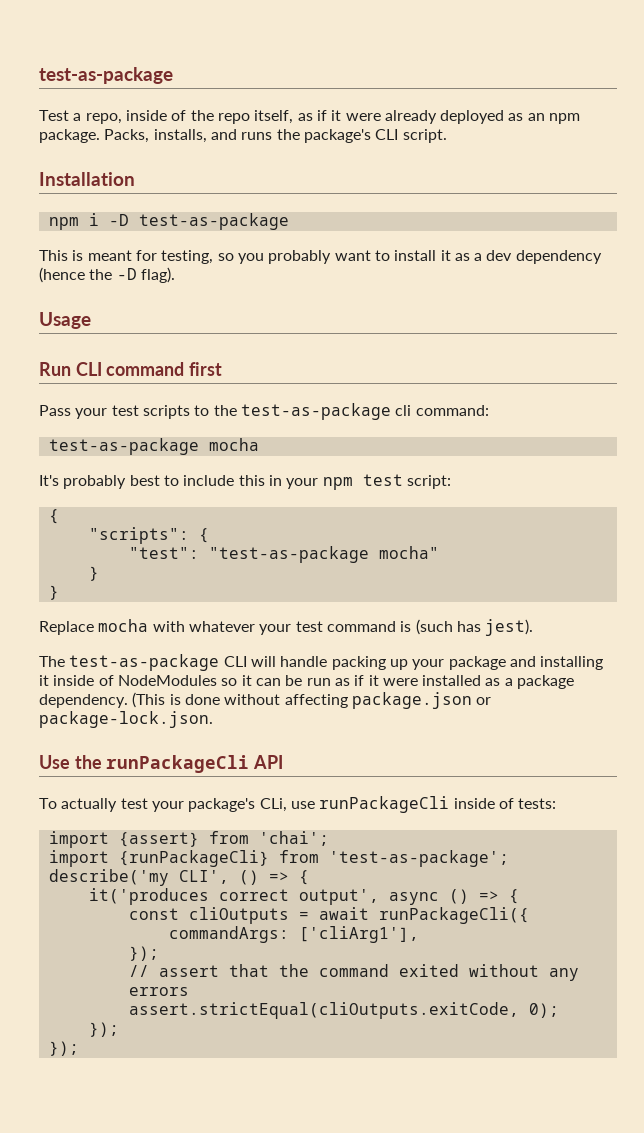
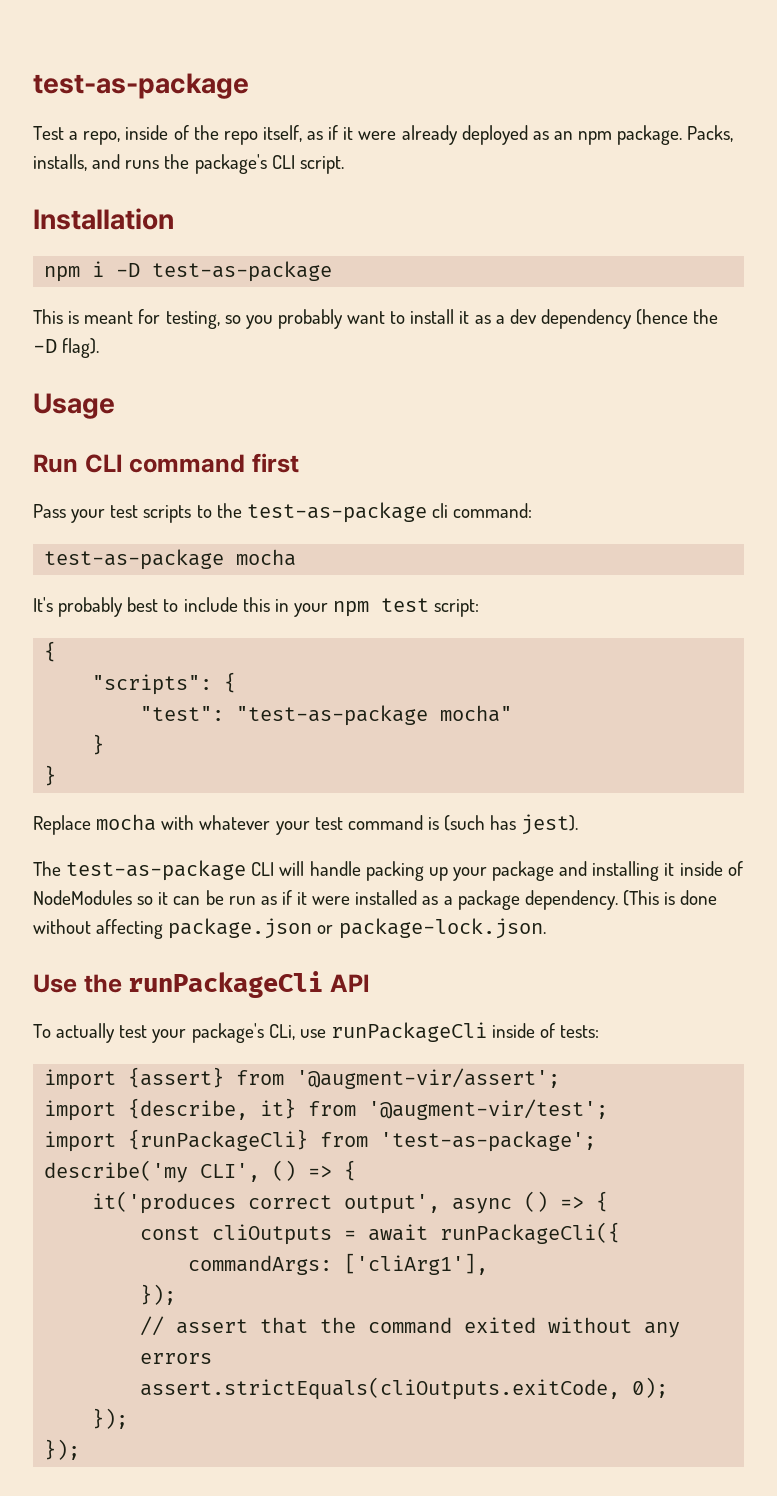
- import {assert} from 'chai';
+ import {assert} from '@augment-vir/assert';
+ import {describe, it} from '@augment-vir/test';
- assert.strictEqual(cliOutputs.exitCode, 0);
+ assert.strictEquals(cliOutputs.exitCode, 0);

